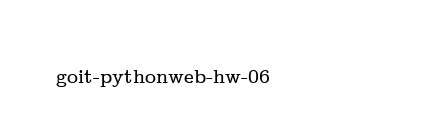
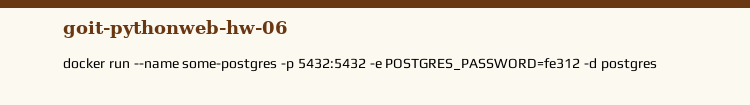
+ docker run --name some-postgres -p 5432:5432 -e POSTGRES_PASSWORD=fe312 -d postgres

